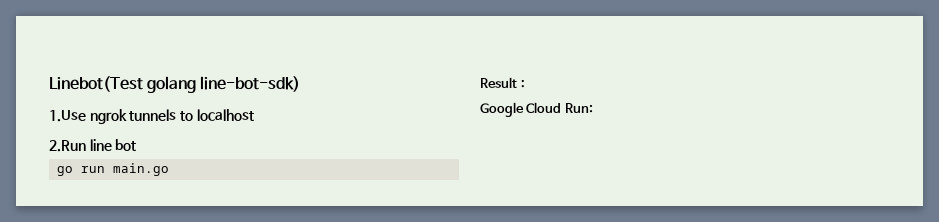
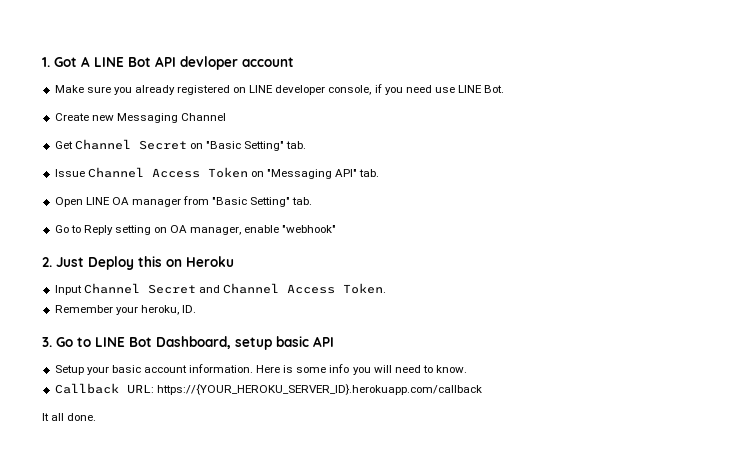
- Linebot(Test golang line-bot-sdk)
- 1.Use ngrok tunnels to localhost
- 2.Run line bot
- go run main.go
- Result：
- Google Cloud Run:
+ 1. Got A LINE Bot API devloper account
+ Make sure you already registered on LINE developer console, if you need use LINE Bot.
+ Create new Messaging Channel
+ Get Channel Secret on "Basic Setting" tab.
+ Issue Channel Access Token on "Messaging API" tab.
+ Open LINE OA manager from "Basic Setting" tab.
+ Go to Reply setting on OA manager, enable "webhook"
+ 2. Just Deploy this on Heroku
+ Input Channel Secret and Channel Access Token.
+ Remember your heroku, ID.
+ 3. Go to LINE Bot Dashboard, setup basic API
+ Setup your basic account information. Here is some info you will need to know.
+ Callback URL: https://{YOUR_HEROKU_SERVER_ID}.herokuapp.com/callback
+ It all done.

